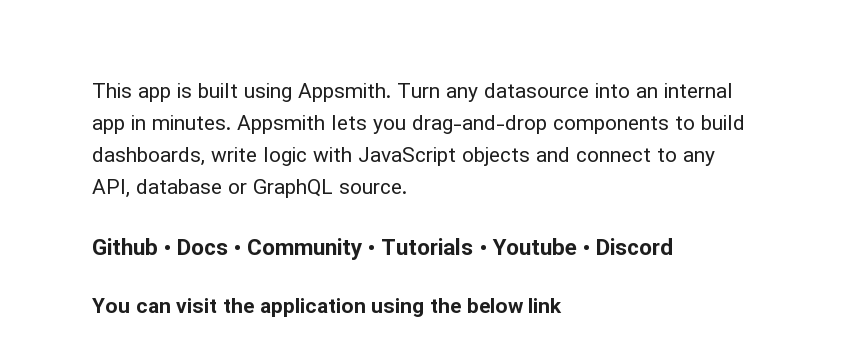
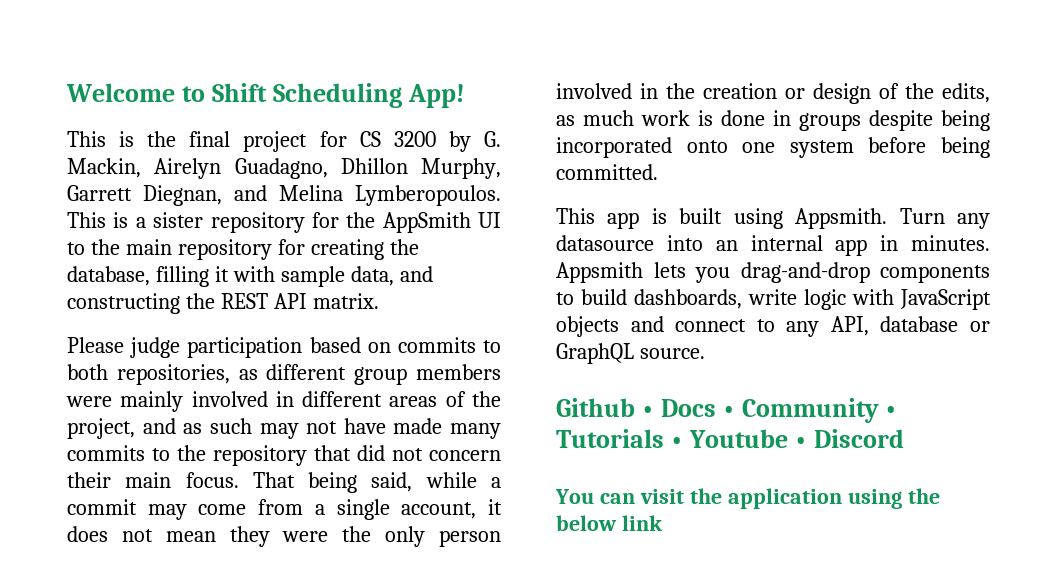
+ Welcome to Shift Scheduling App!
+ This is the final project for CS 3200 by G. Mackin, Airelyn Guadagno, Dhillon Murphy, Garrett Diegnan, and Melina Lymberopoulos. This is a sister repository for the AppSmith UI to the main repository for creating the database, filling it with sample data, and constructing the REST API matrix.
+ Please judge participation based on commits to both repositories, as different group members were mainly involved in different areas of the project, and as such may not have made many commits to the repository that did not concern their main focus. That being said, while a commit may come from a single account, it does not mean they were the only person involved in the creation or design of the edits, as much work is done in groups despite being incorporated onto one system before being committed.

